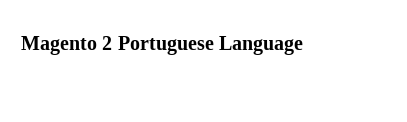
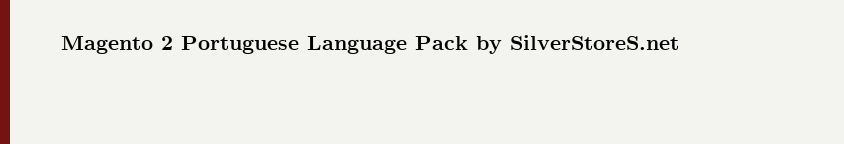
- Magento 2 Portuguese Language
+ Magento 2 Portuguese Language Pack by SilverStoreS.net

